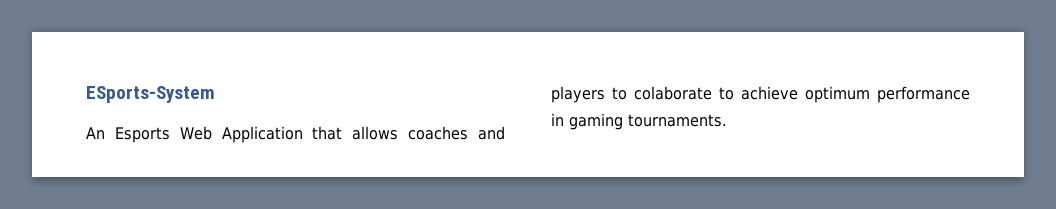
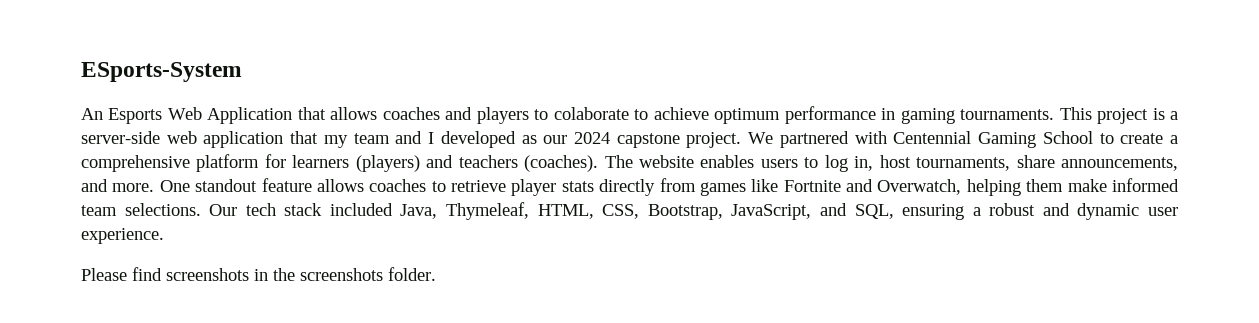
+ This project is a server-side web application that my team and I developed as our 2024 capstone project. We partnered with Centennial Gaming School to create a comprehensive platform for learners (players) and teachers (coaches). The website enables users to log in, host tournaments, share announcements, and more. One standout feature allows coaches to retrieve player stats directly from games like Fortnite and Overwatch, helping them make informed team selections. Our tech stack included Java, Thymeleaf, HTML, CSS, Bootstrap, JavaScript, and SQL, ensuring a robust and dynamic user experience.
+ Please find screenshots in the screenshots folder.

